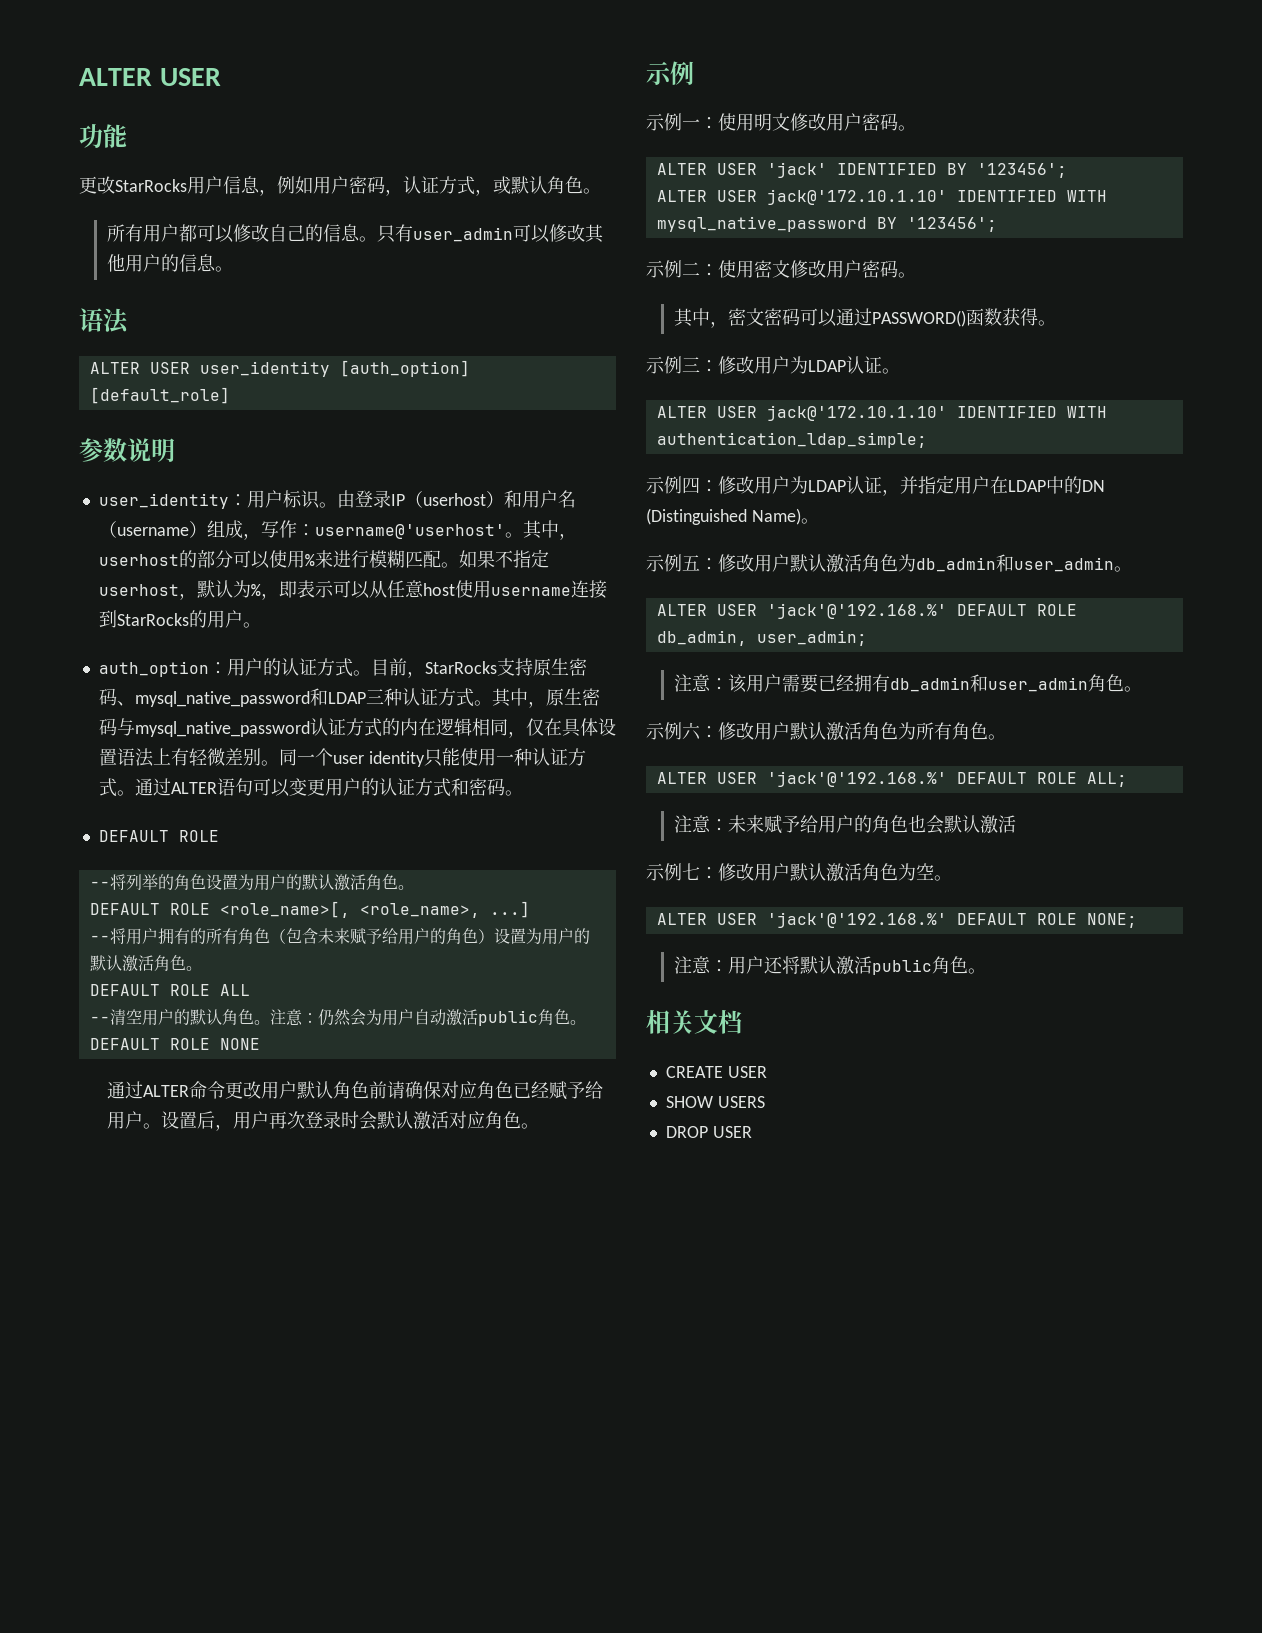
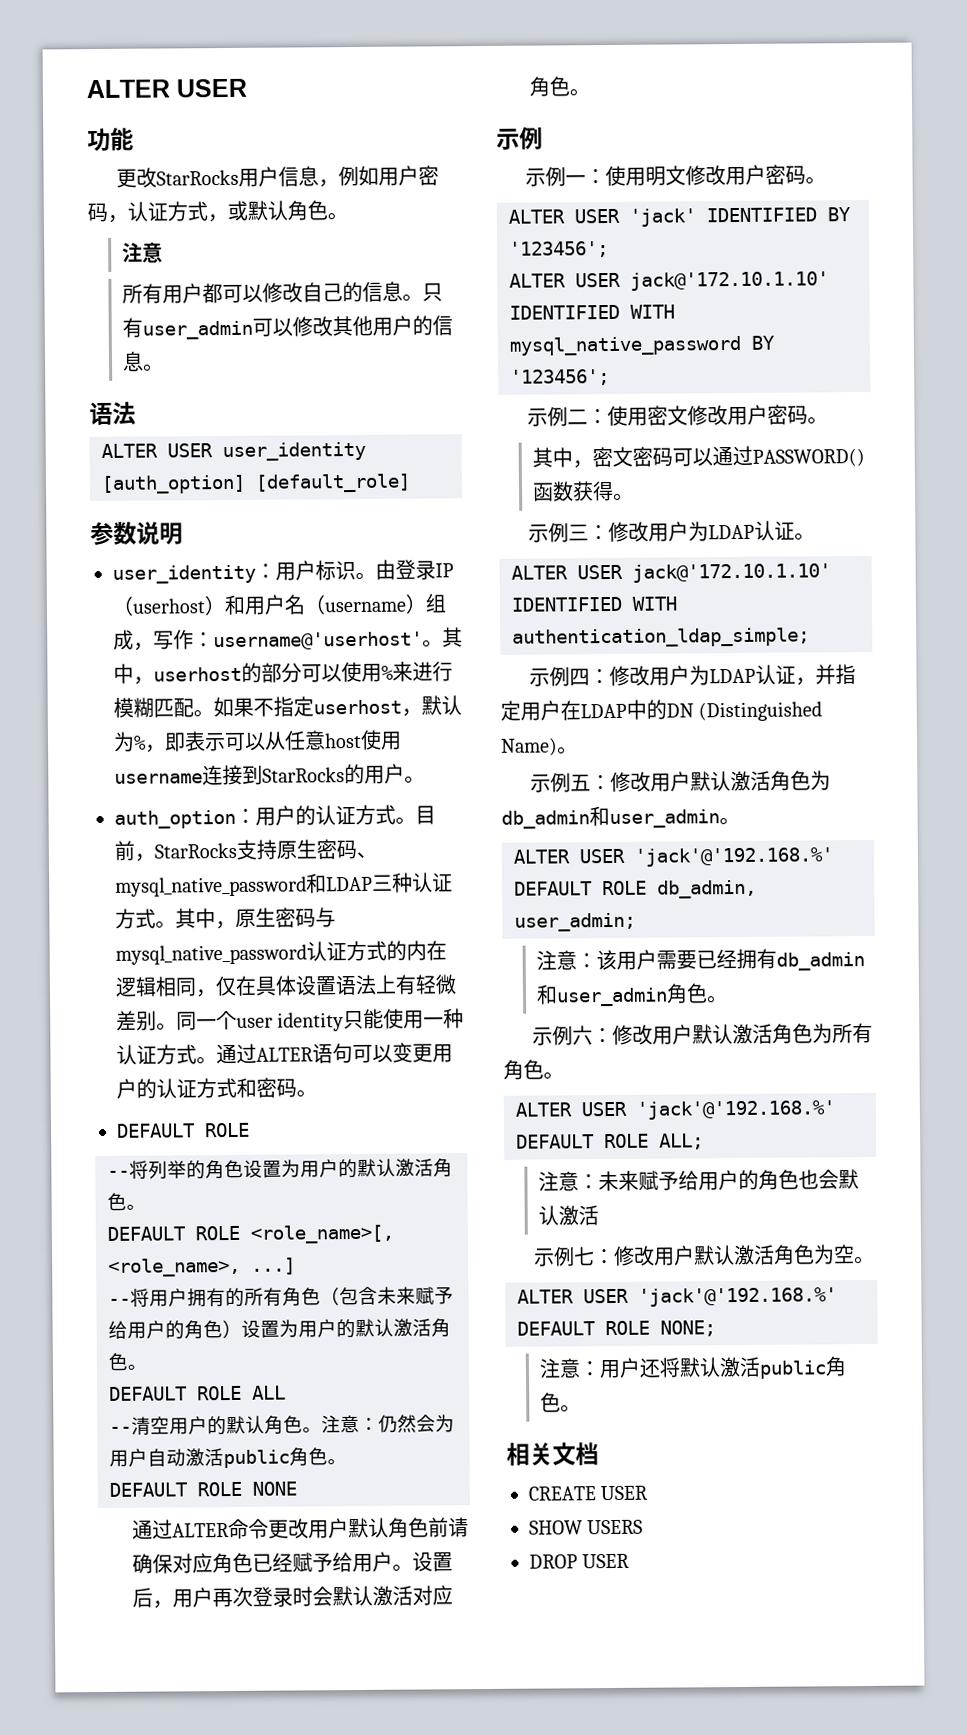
  更改StarRocks用户信息，例如用户密码，认证方式，或默认角色。
+ 注意

